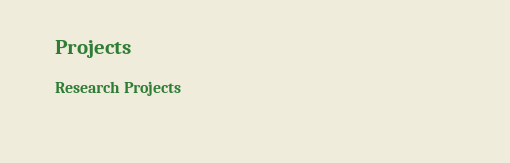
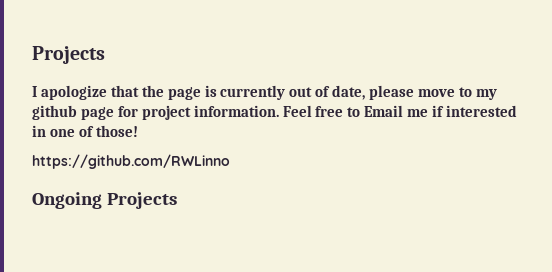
- Research Projects
+ I apologize that the page is currently out of date, please move to my github page for project information. Feel free to Email me if interested in one of those!
+ https://github.com/RWLinno
+ Ongoing Projects

